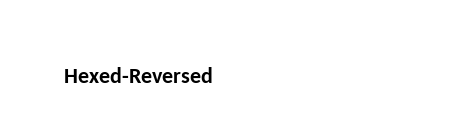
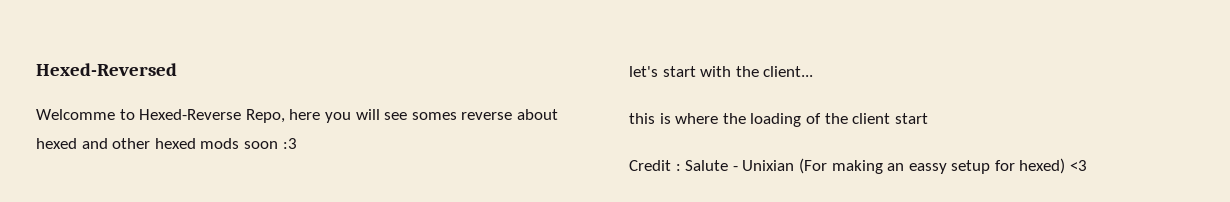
+ Welcomme to Hexed-Reverse Repo, here you will see somes reverse about hexed and other hexed mods soon :3
+ let's start with the client...
+ this is where the loading of the client start
+ Credit : Salute - Unixian (For making an eassy setup for hexed) <3

